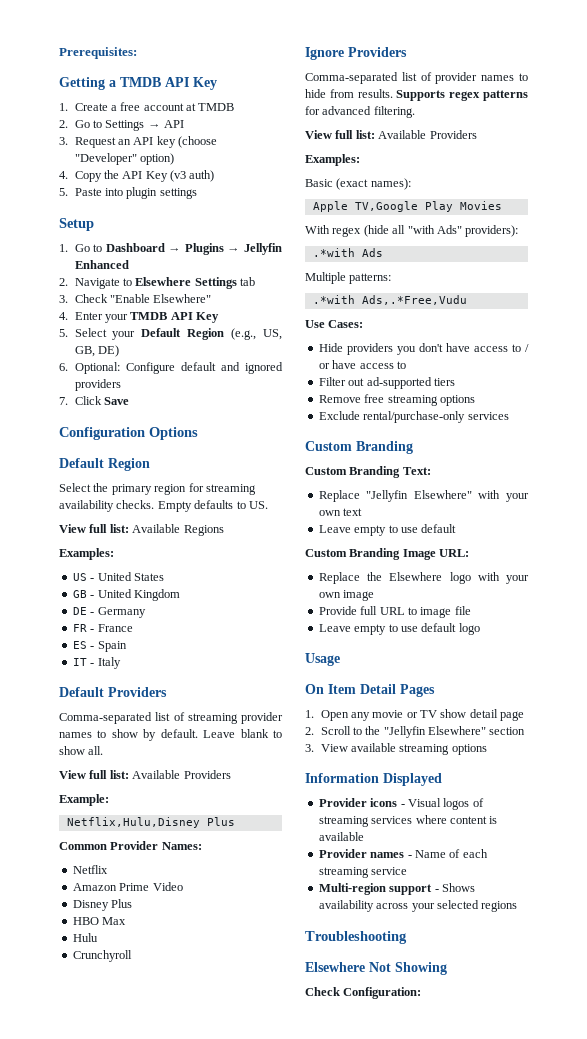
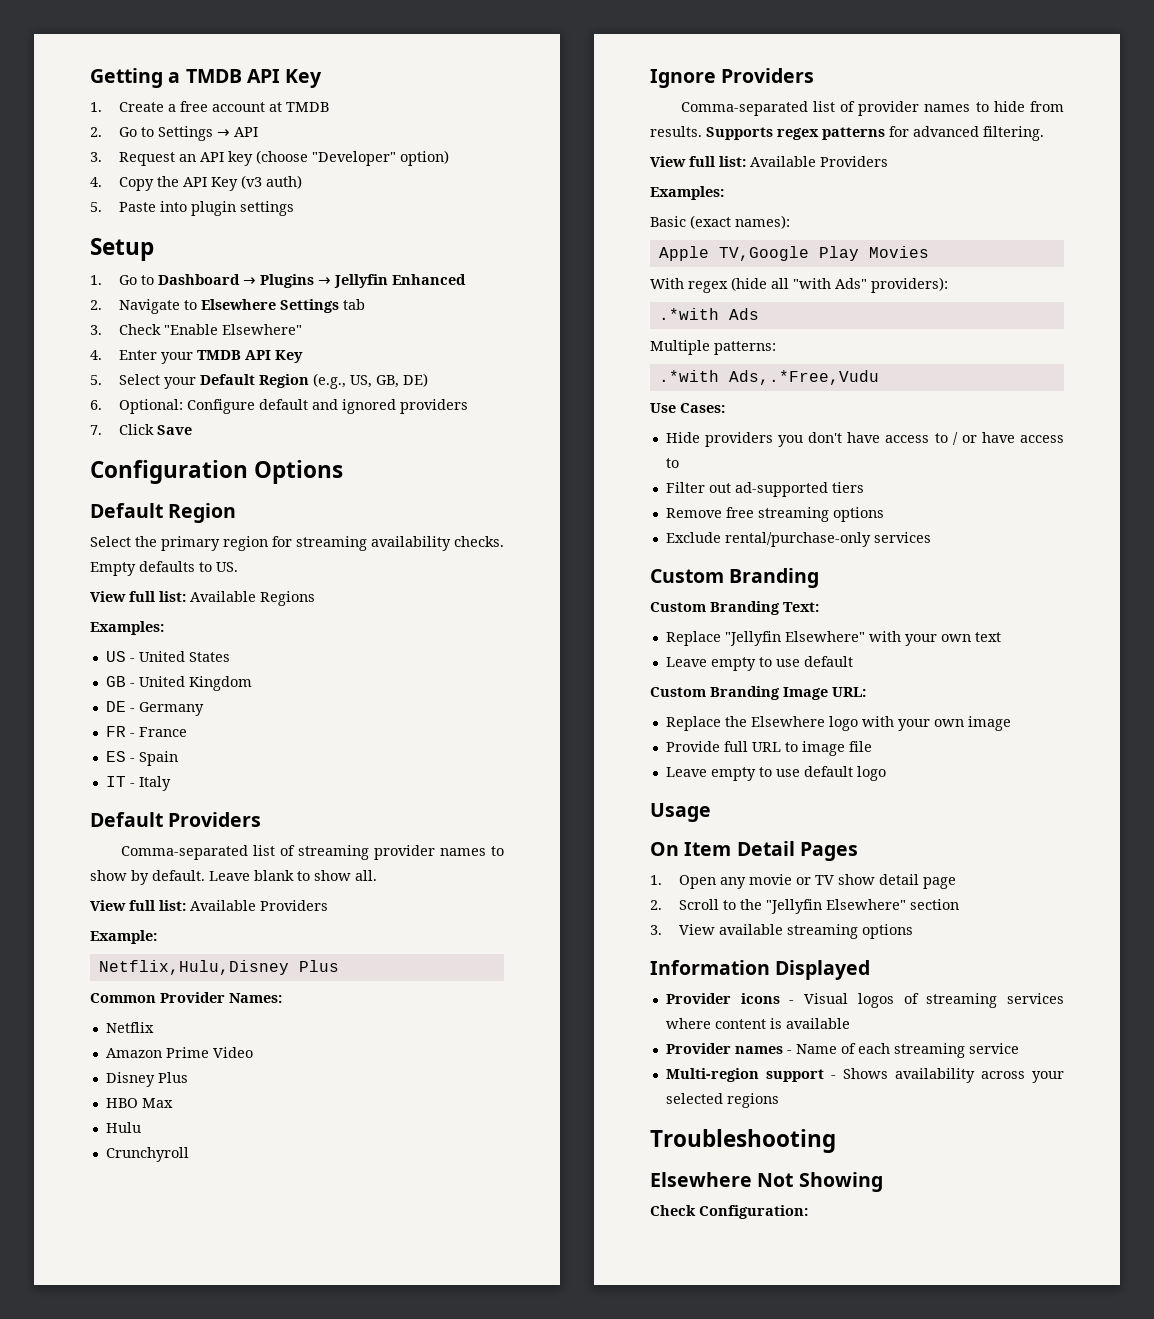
- Prerequisites:

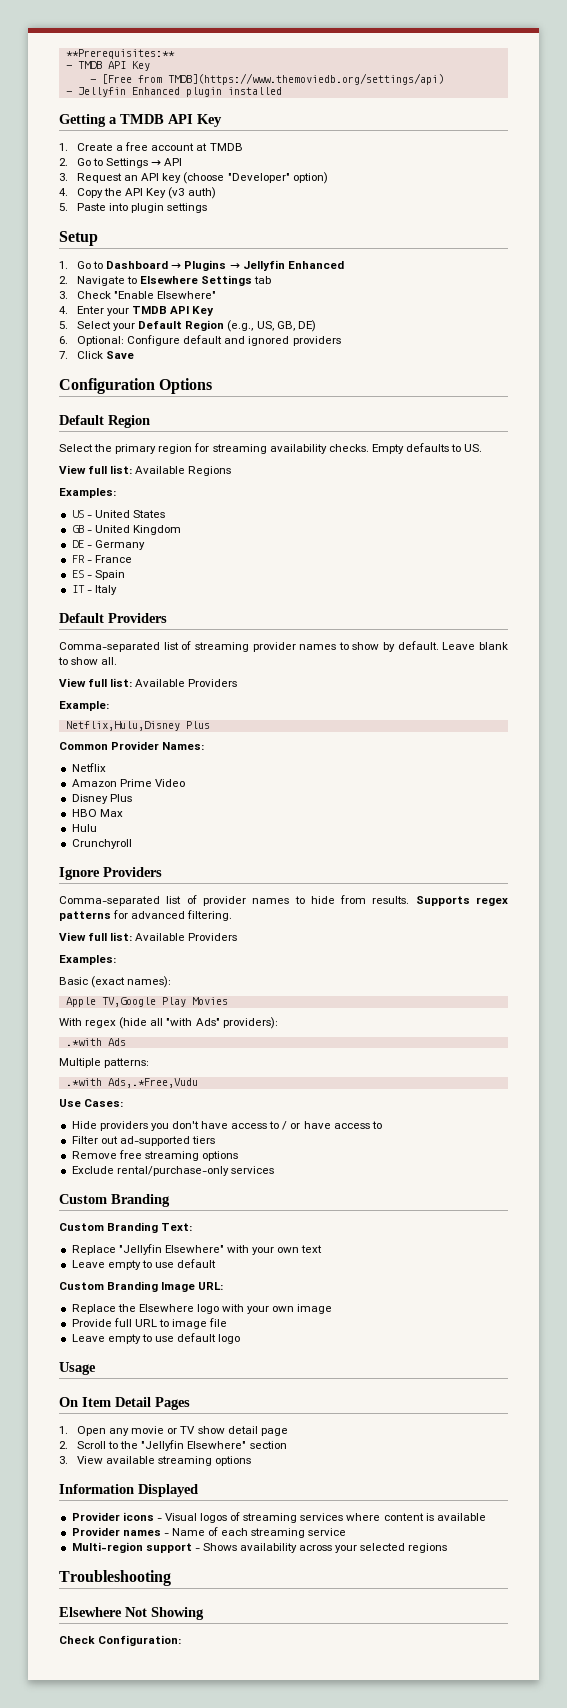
+ **Prerequisites:**
+ - TMDB API Key
+ - [Free from TMDB](https://www.themoviedb.org/settings/api)
+ - Jellyfin Enhanced plugin installed

